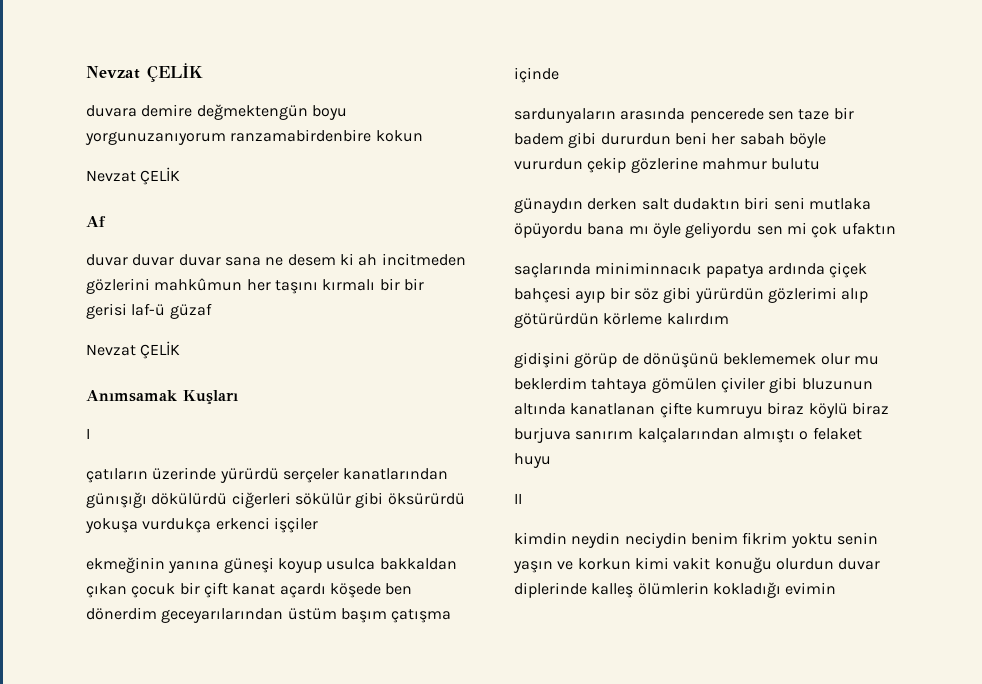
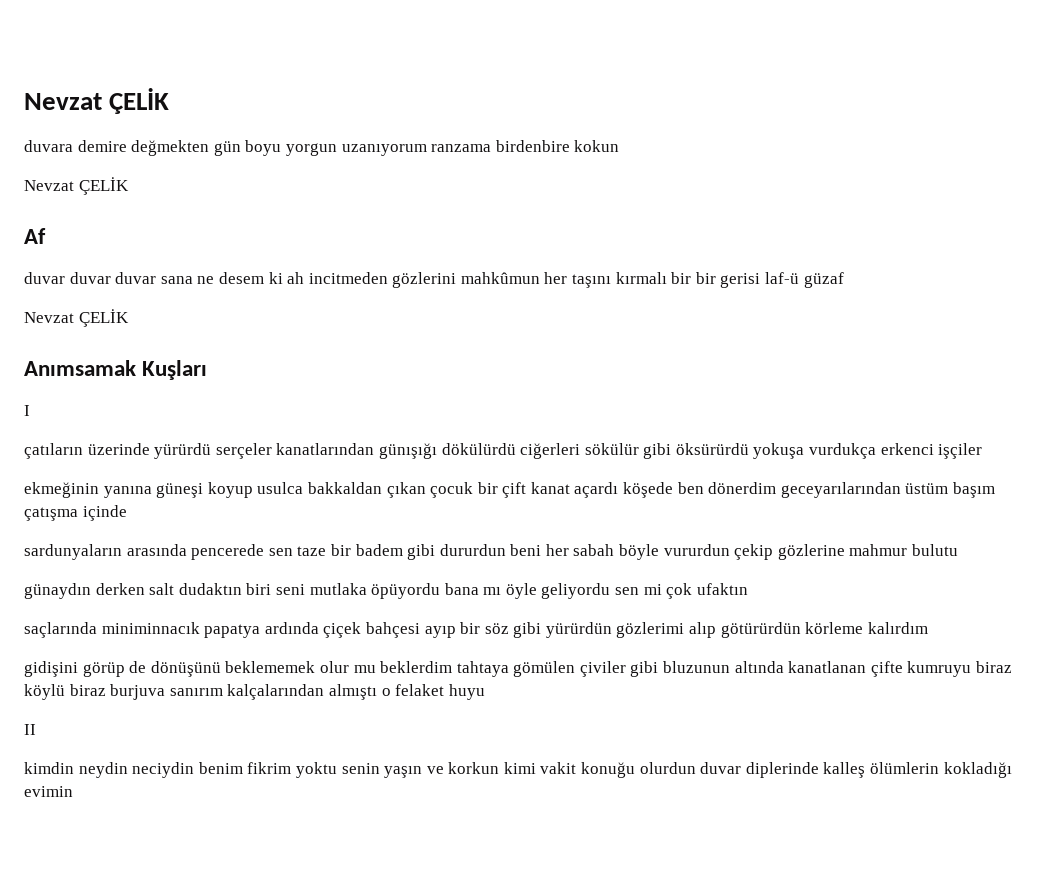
- duvara demire değmektengün boyu yorgunuzanıyorum ranzamabirdenbire kokun
+ duvara demire değmekten gün boyu yorgun uzanıyorum ranzama birdenbire kokun

